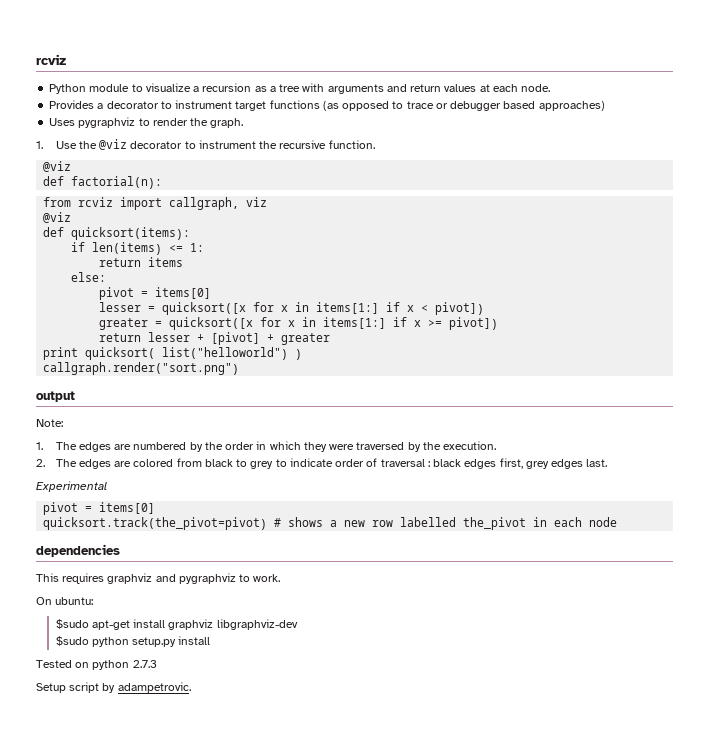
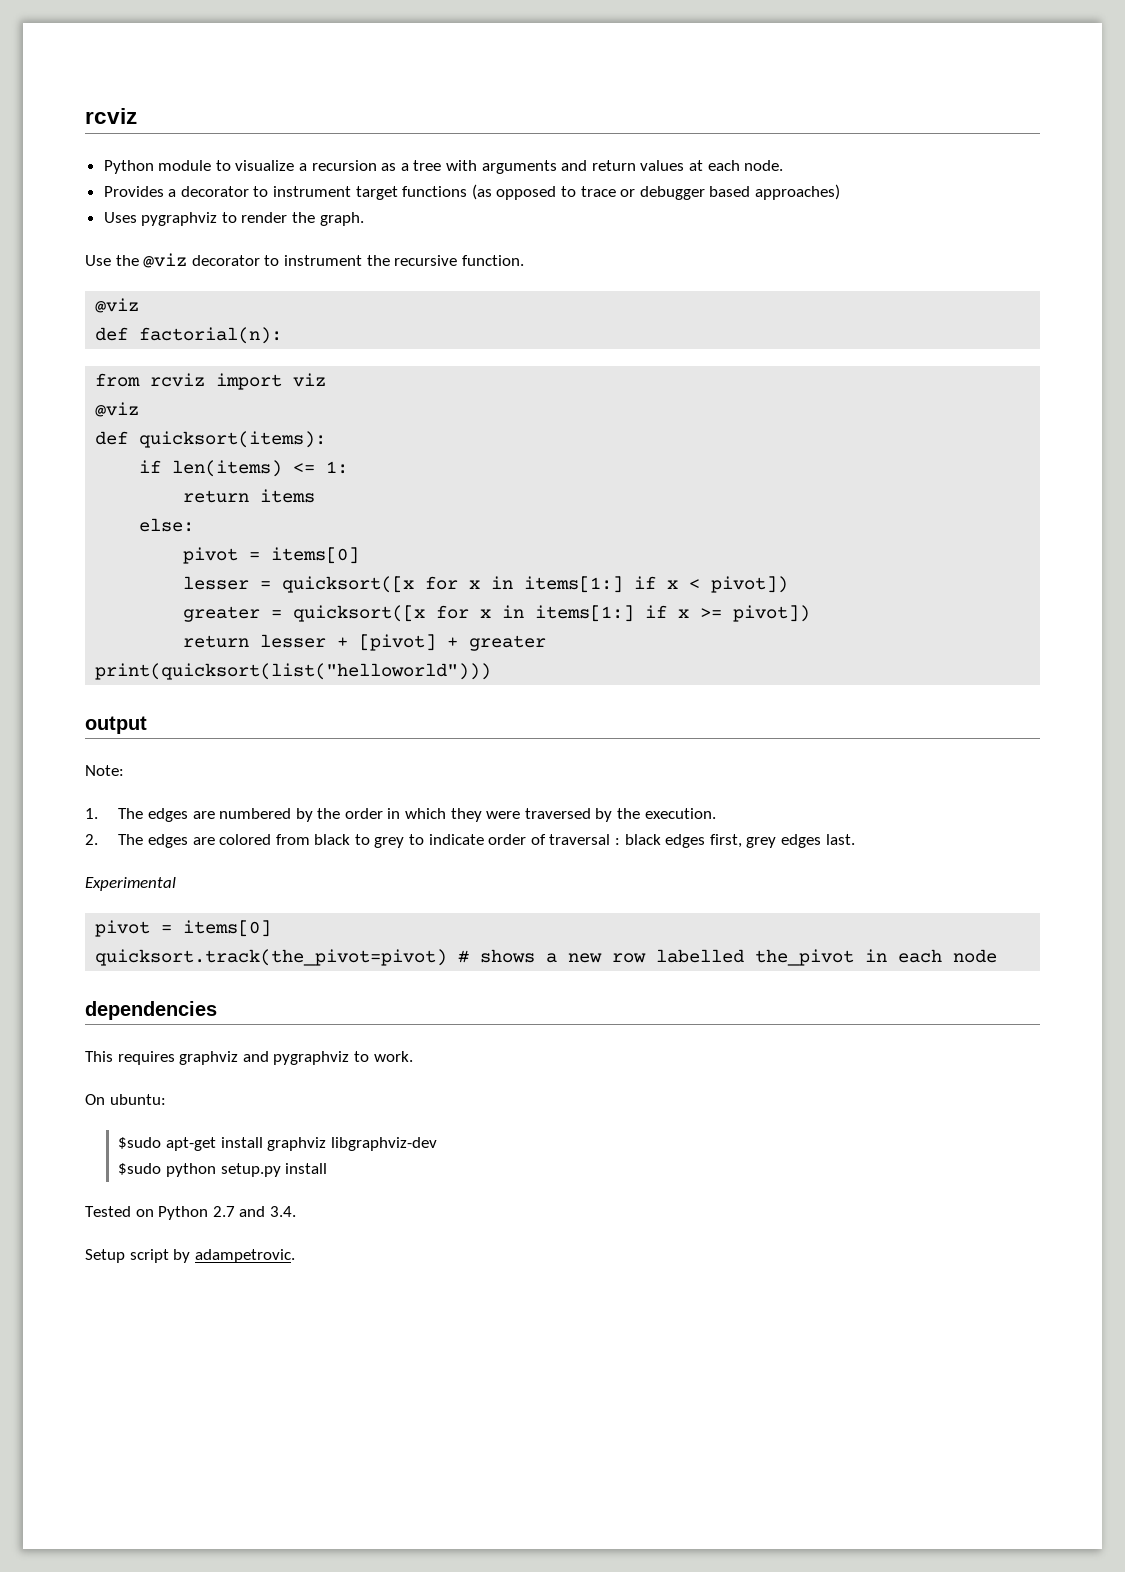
- 1. Use the @viz decorator to instrument the recursive function.
+ Use the @viz decorator to instrument the recursive function.
- from rcviz import callgraph, viz
+ from rcviz import viz
- print quicksort( list("helloworld") )
- callgraph.render("sort.png")
+ print(quicksort(list("helloworld")))
- Tested on python 2.7.3
+ Tested on Python 2.7 and 3.4.

